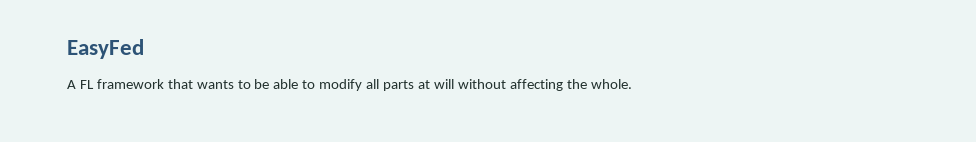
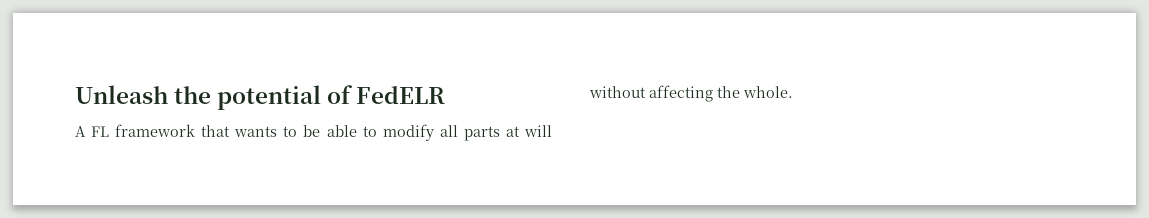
- EasyFed
+ Unleash the potential of FedELR

